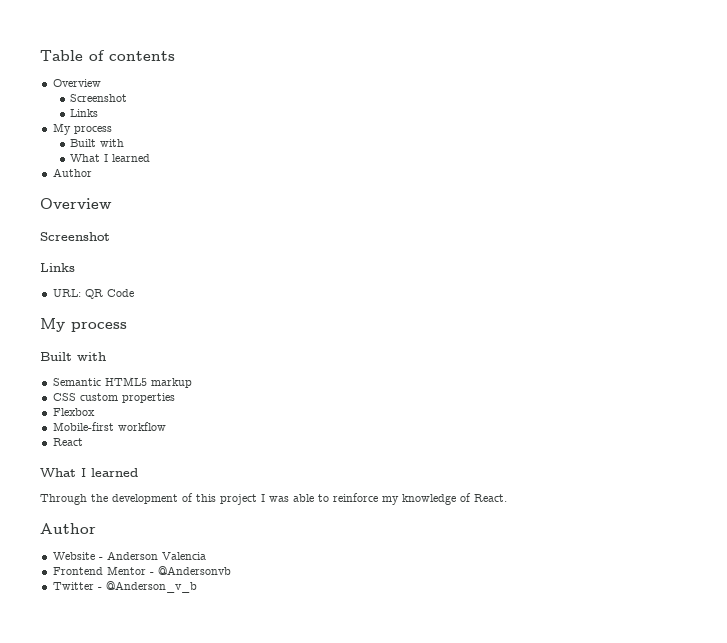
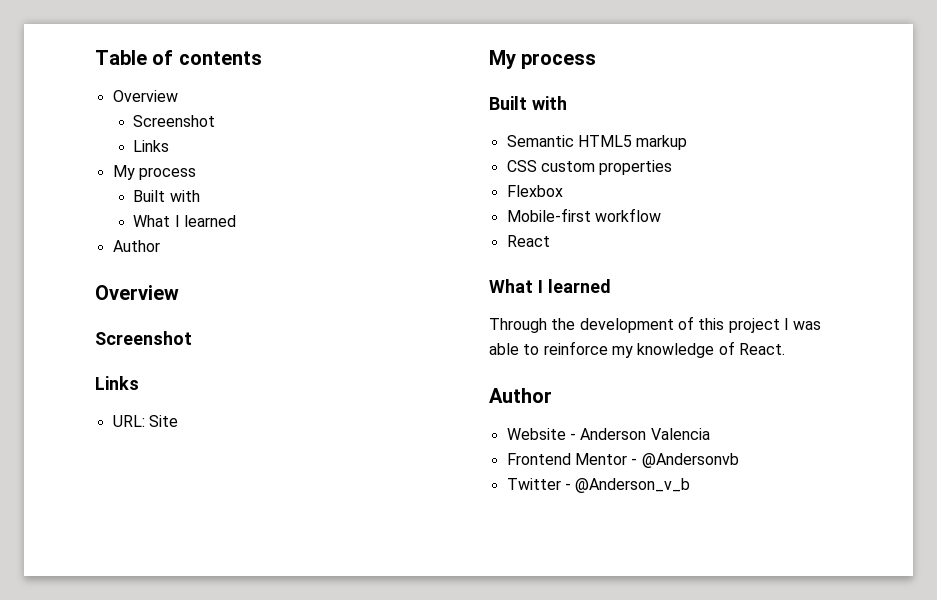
- URL: QR Code
+ URL: Site

